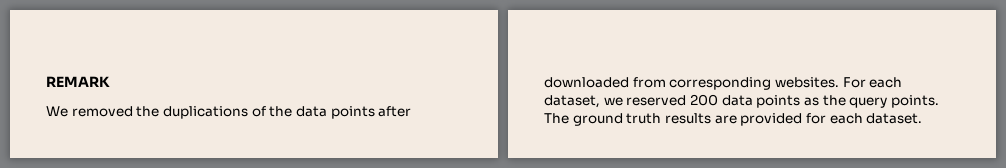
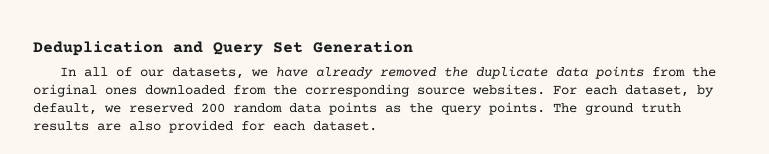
- REMARK
- We removed the duplications of the data points after downloaded from corresponding websites.
+ Deduplication and Query Set Generation
+ In all of our datasets, we have already removed the duplicate data points from the original ones downloaded from the corresponding source websites.
- For each dataset, we reserved 200 data points as the query points.
+ For each dataset, by default, we reserved 200 random data points as the query points.
- The ground truth results are provided for each dataset.
+ The ground truth results are also provided for each dataset.

